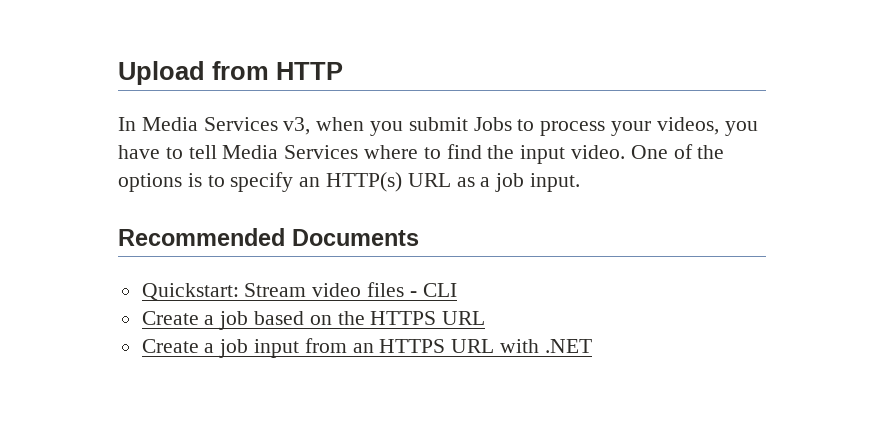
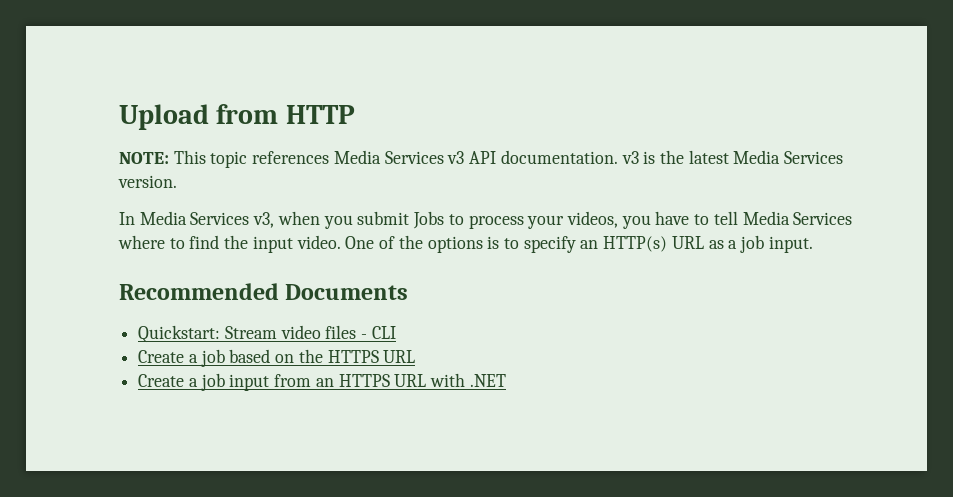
+ NOTE: This topic references Media Services v3 API documentation. v3 is the latest Media Services version.

